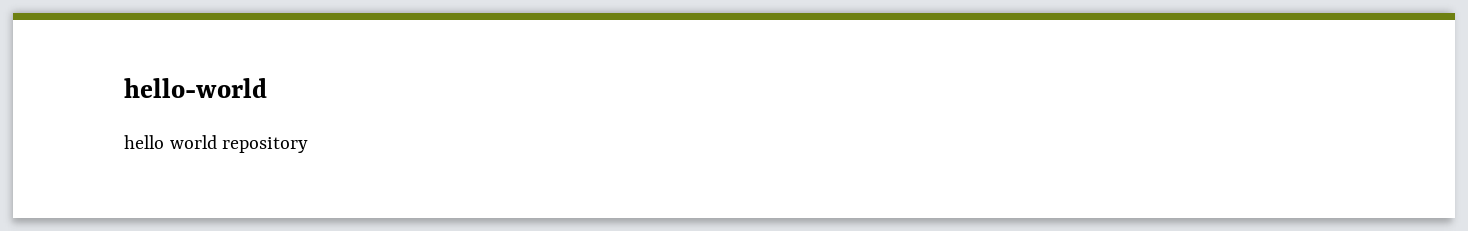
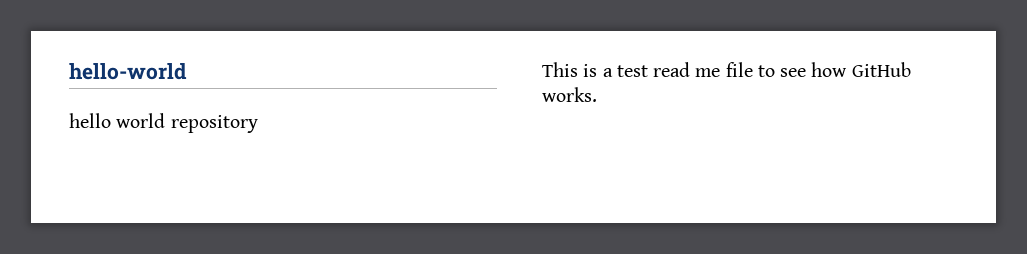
+ This is a test read me file to see how GitHub works.

